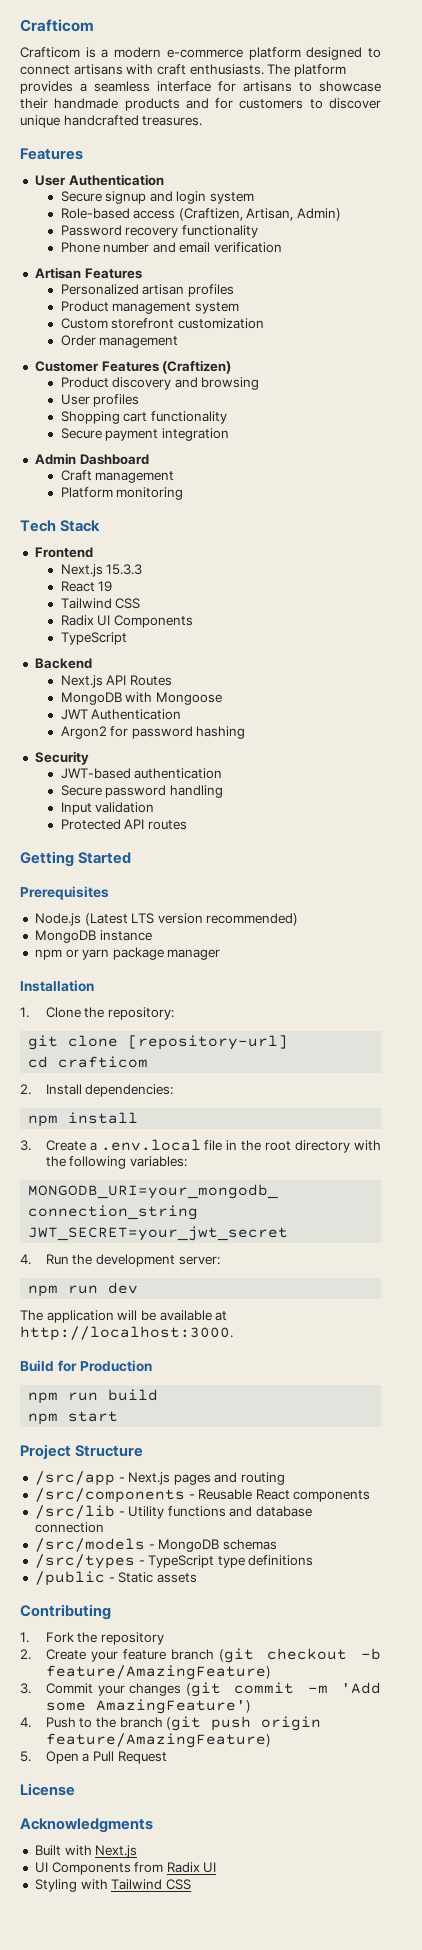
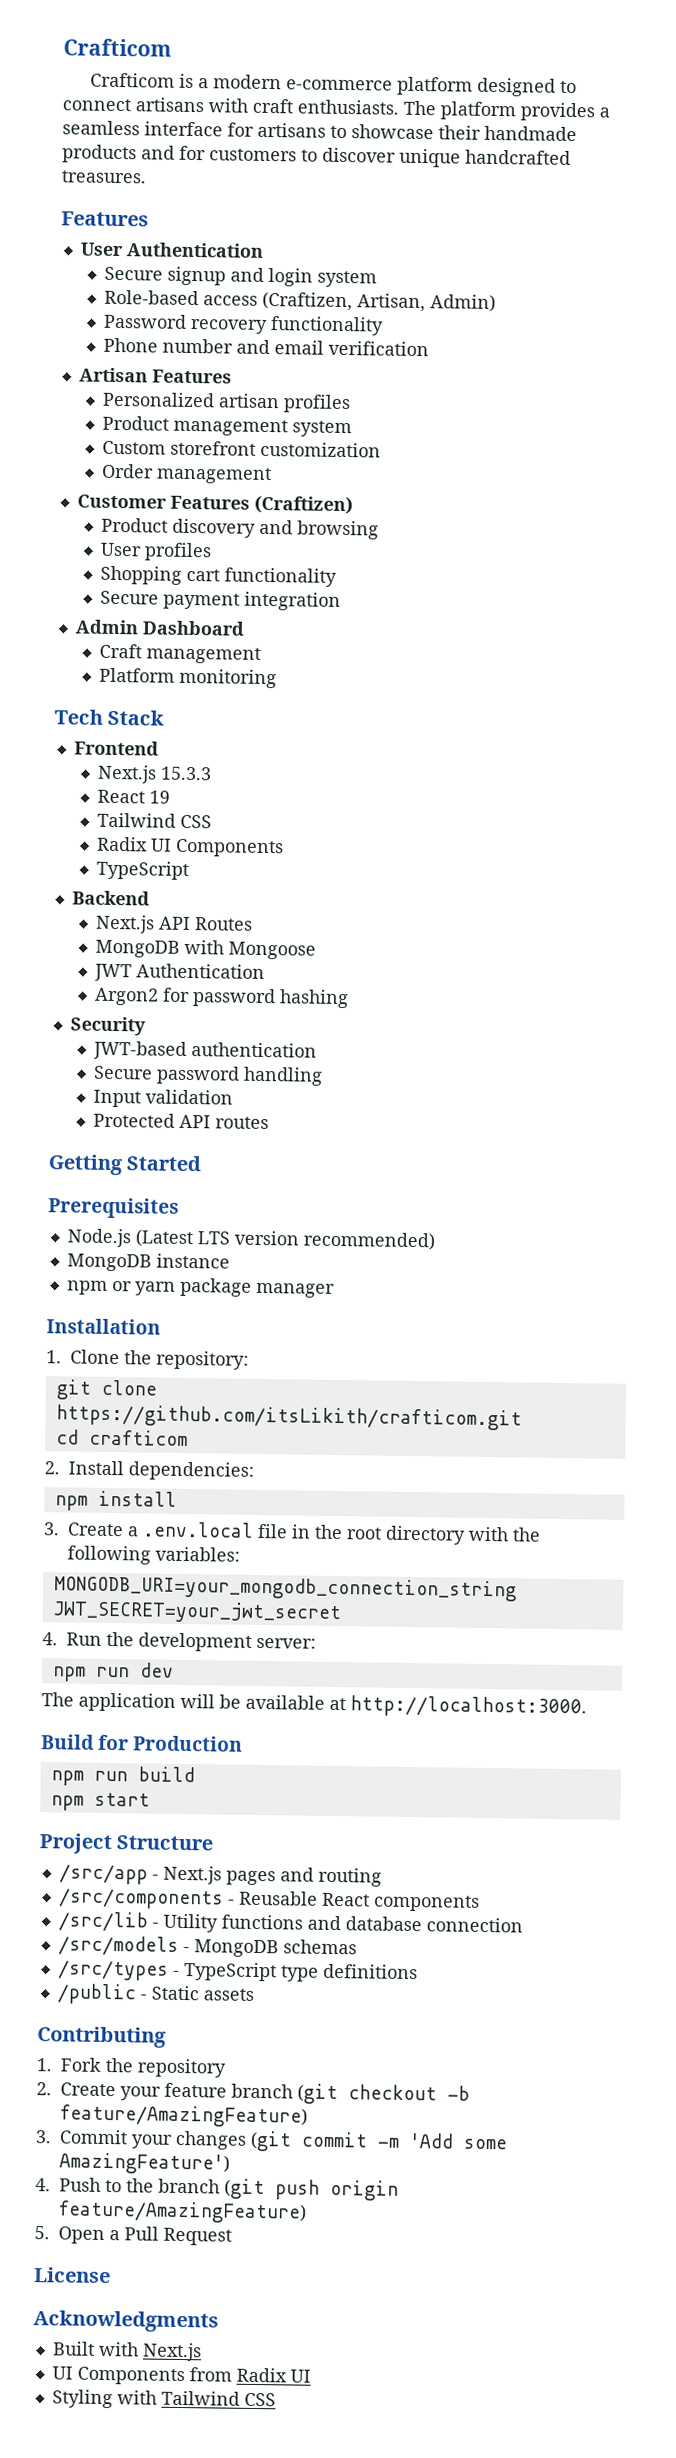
- git clone [repository-url]
+ git clone https://github.com/itsLikith/crafticom.git

